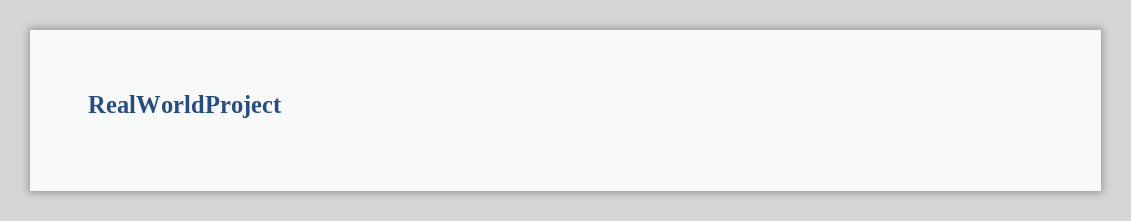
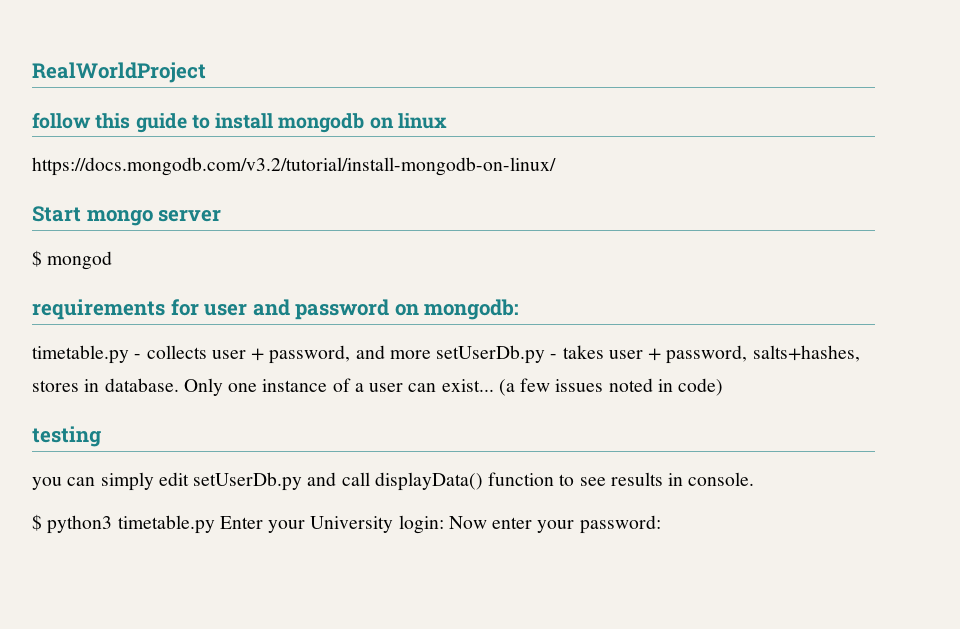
+ follow this guide to install mongodb on linux
+ https://docs.mongodb.com/v3.2/tutorial/install-mongodb-on-linux/
+ Start mongo server
+ $ mongod
+ requirements for user and password on mongodb:
+ timetable.py - collects user + password, and more setUserDb.py - takes user + password, salts+hashes, stores in database. Only one instance of a user can exist... (a few issues noted in code)
+ testing
+ you can simply edit setUserDb.py and call displayData() function to see results in console.
+ $ python3 timetable.py Enter your University login: Now enter your password:

